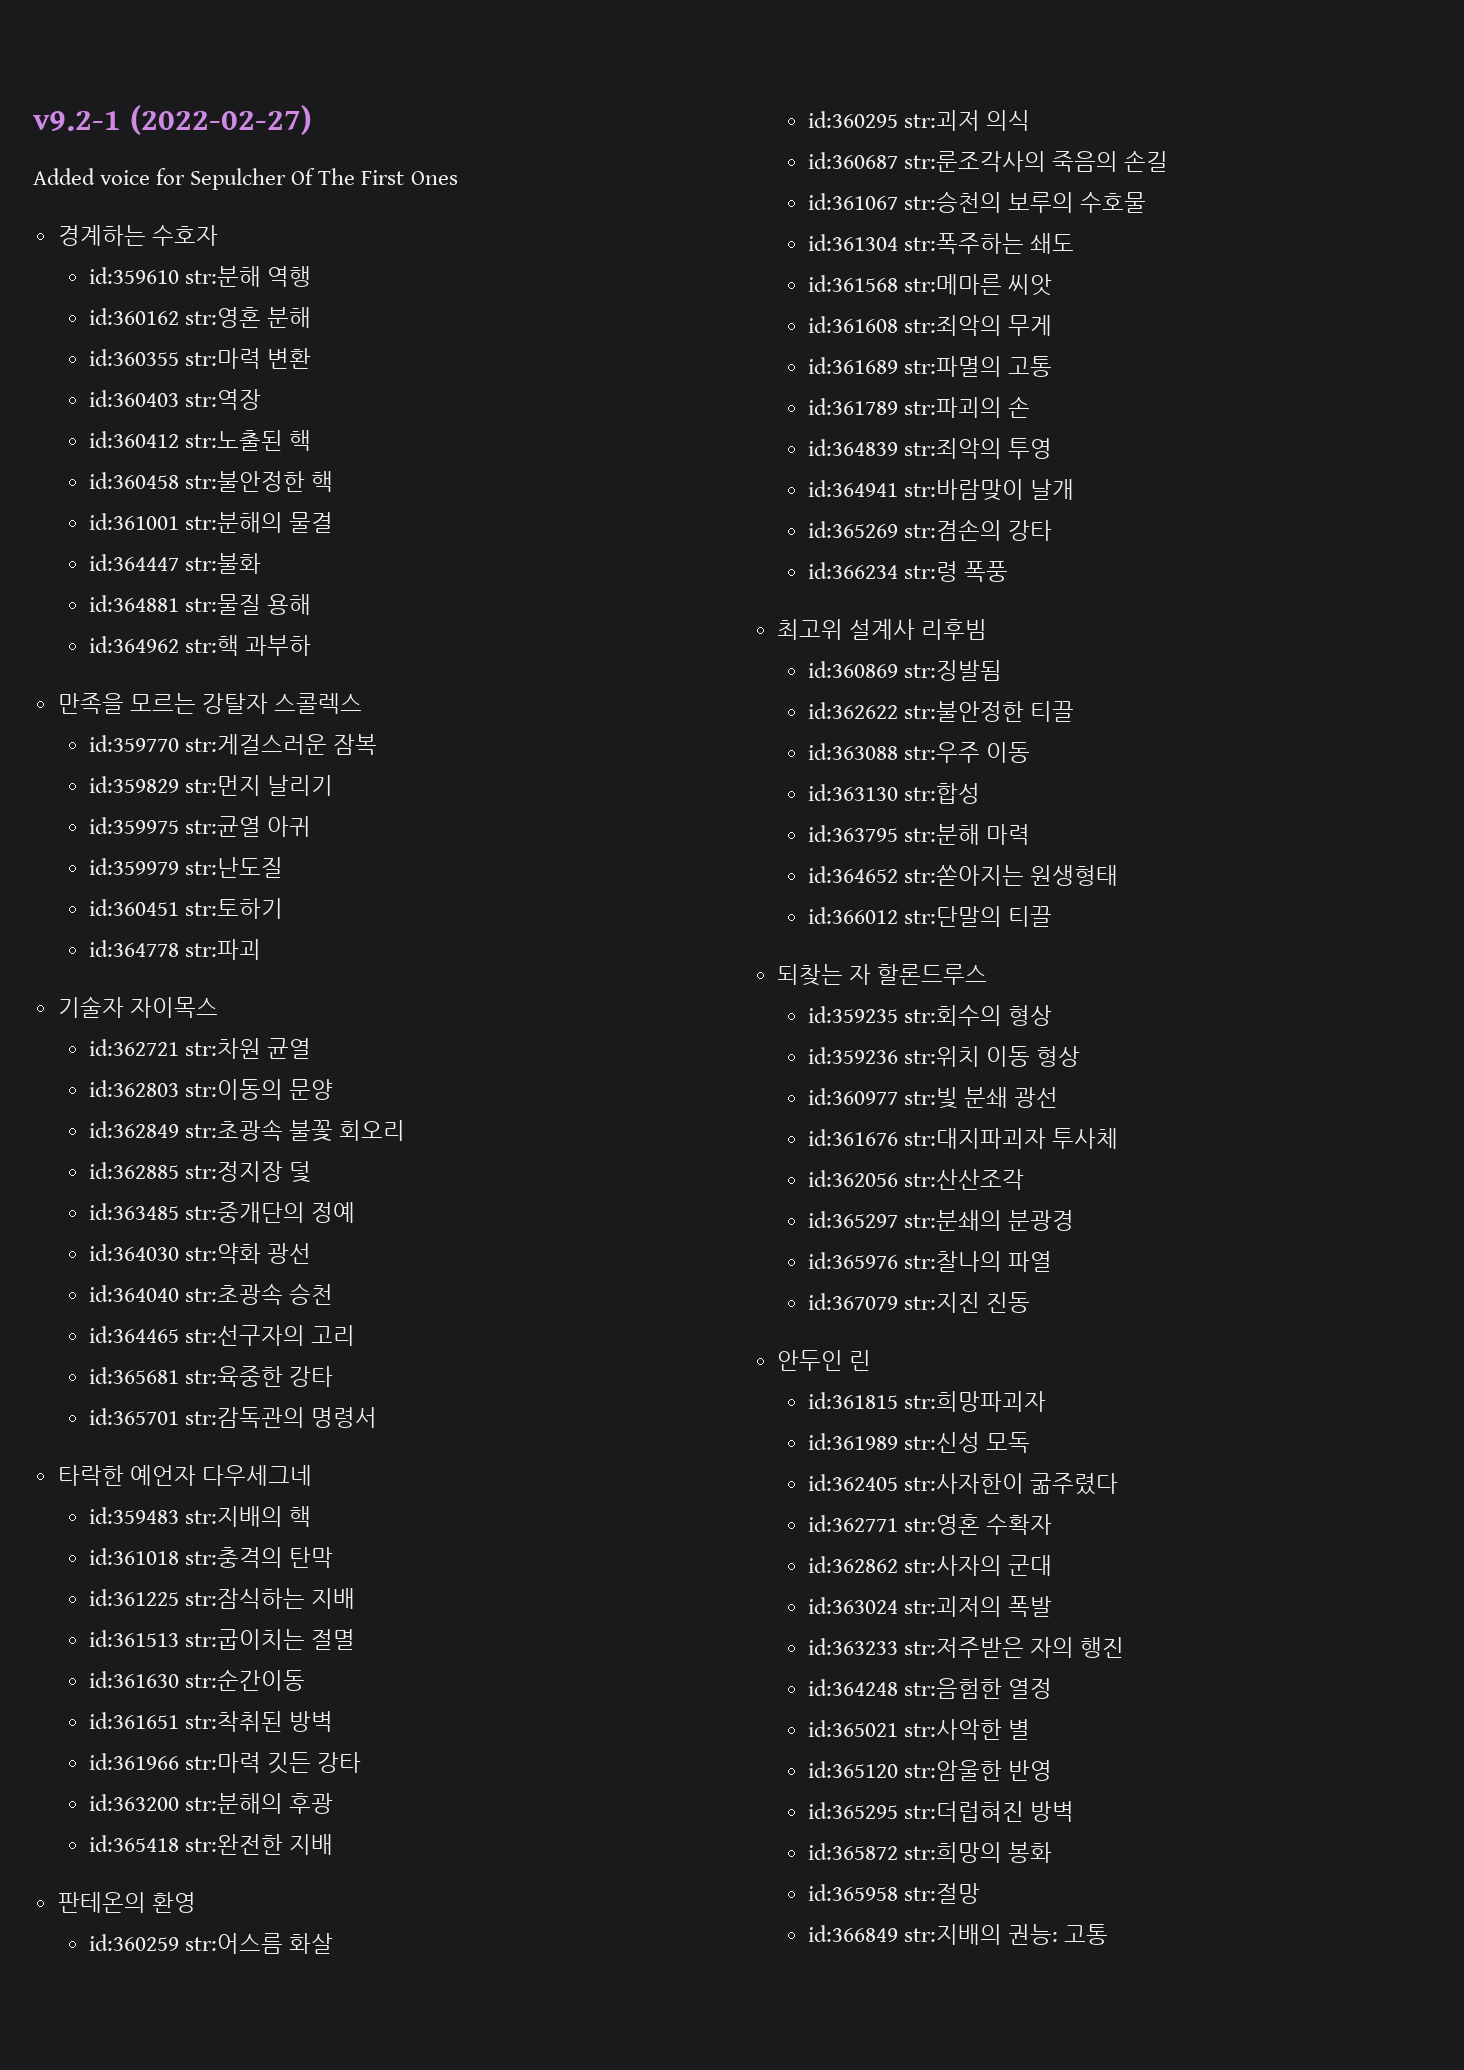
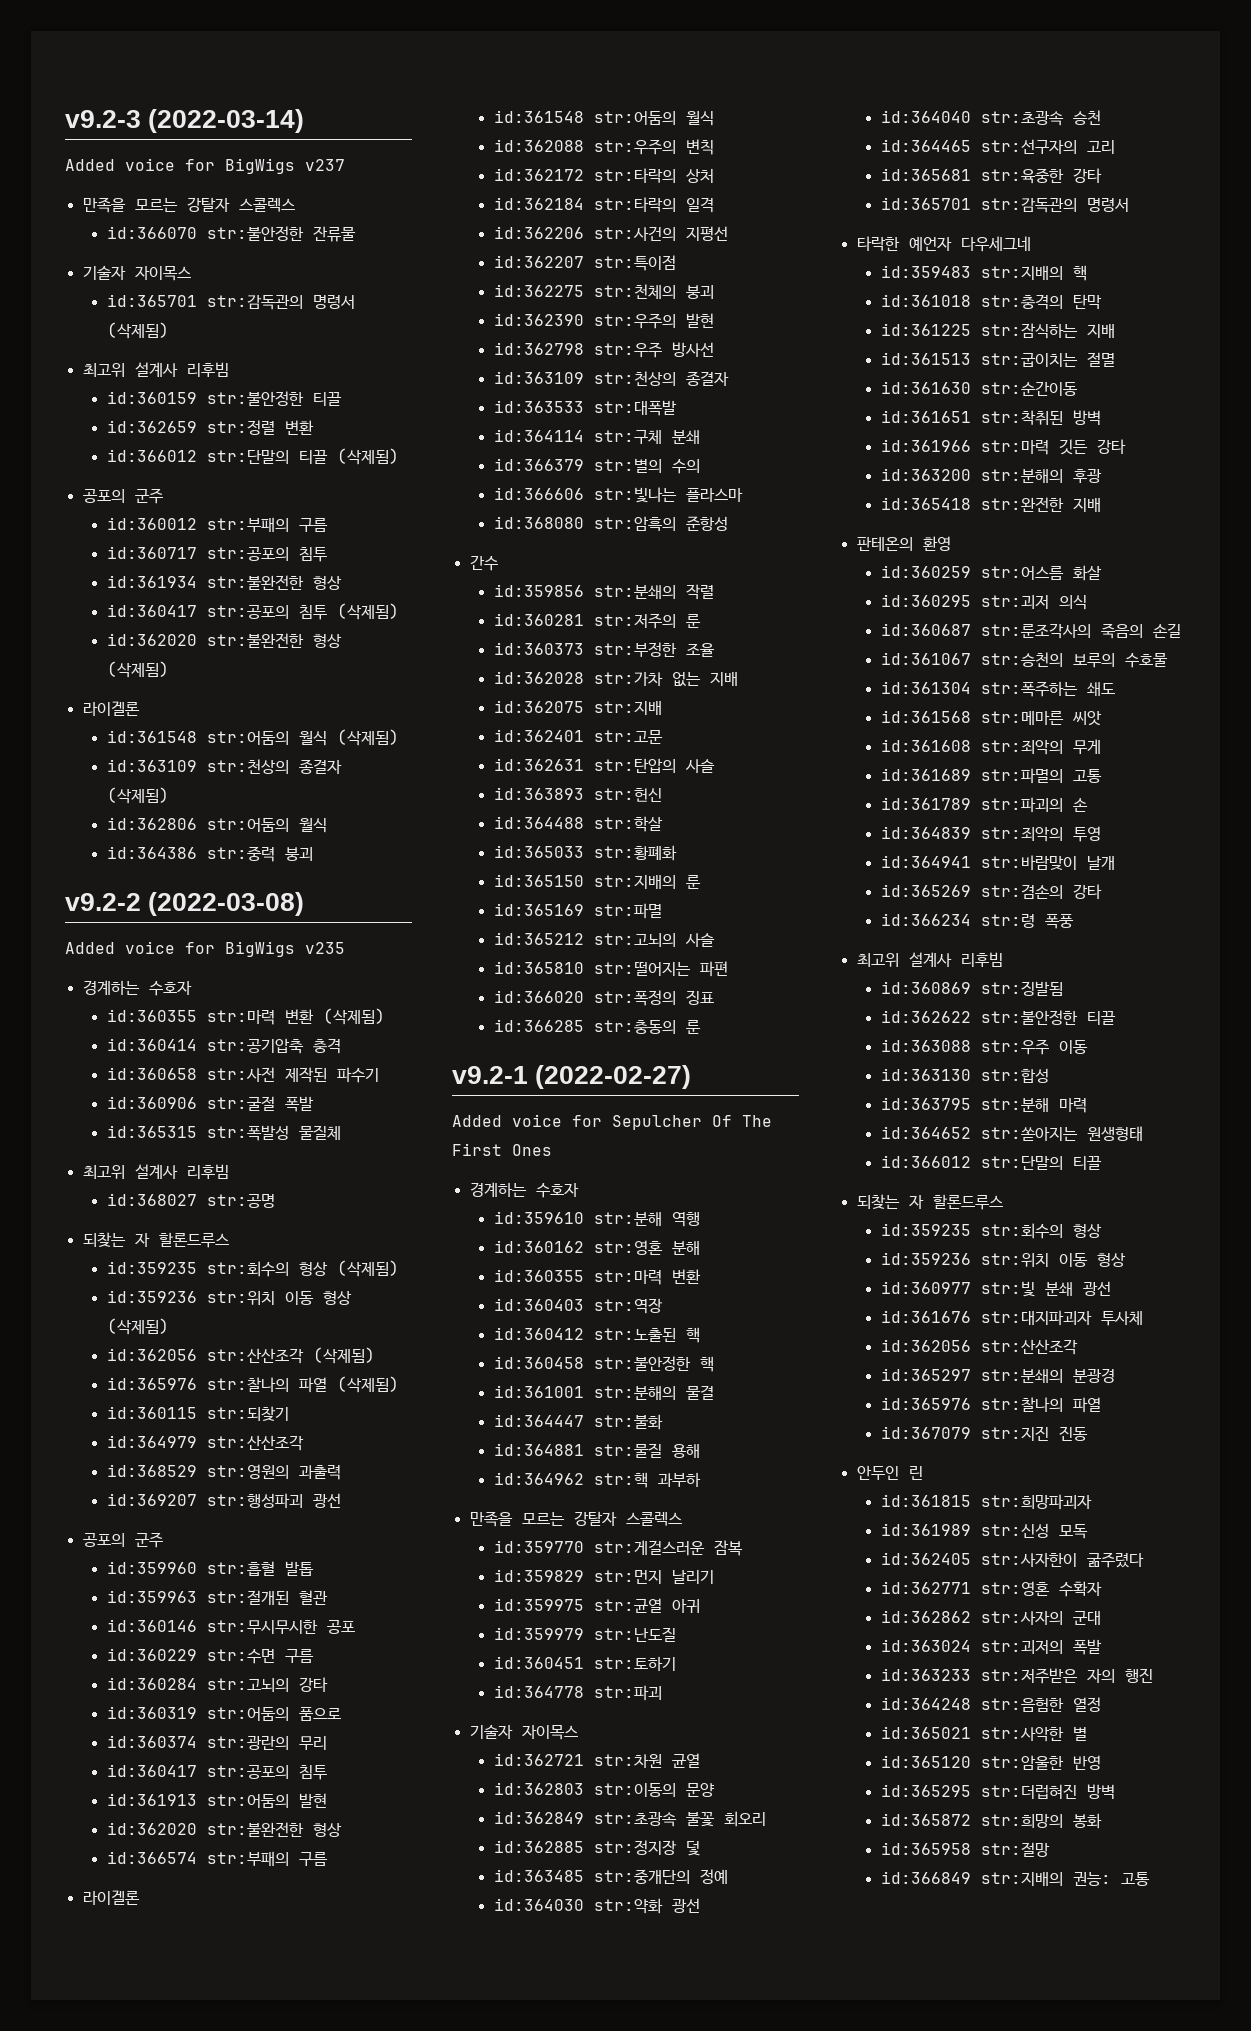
+ v9.2-3 (2022-03-14)
+ Added voice for BigWigs v237
+ 만족을 모르는 강탈자 스콜렉스
+ id:366070 str:불안정한 잔류물
+ 기술자 자이목스
+ id:365701 str:감독관의 명령서 (삭제됨)
+ 최고위 설계사 리후빔
+ id:360159 str:불안정한 티끌
+ id:362659 str:정렬 변환
+ id:366012 str:단말의 티끌 (삭제됨)
+ 공포의 군주
+ id:360012 str:부패의 구름
+ id:360717 str:공포의 침투
+ id:361934 str:불완전한 형상
+ id:360417 str:공포의 침투 (삭제됨)
+ id:362020 str:불완전한 형상 (삭제됨)
+ 라이겔론
+ id:361548 str:어둠의 월식 (삭제됨)
+ id:363109 str:천상의 종결자 (삭제됨)
+ id:362806 str:어둠의 월식
+ id:364386 str:중력 붕괴
+ v9.2-2 (2022-03-08)
+ Added voice for BigWigs v235
+ 경계하는 수호자
+ id:360355 str:마력 변환 (삭제됨)
+ id:360414 str:공기압축 충격
+ id:360658 str:사전 제작된 파수기
+ id:360906 str:굴절 폭발
+ id:365315 str:폭발성 물질체
+ 최고위 설계사 리후빔
+ id:368027 str:공명
+ 되찾는 자 할론드루스
+ id:359235 str:회수의 형상 (삭제됨)
+ id:359236 str:위치 이동 형상 (삭제됨)
+ id:362056 str:산산조각 (삭제됨)
+ id:365976 str:찰나의 파열 (삭제됨)
+ id:360115 str:되찾기
+ id:364979 str:산산조각
+ id:368529 str:영원의 과출력
+ id:369207 str:행성파괴 광선
+ 공포의 군주
+ id:359960 str:흡혈 발톱
+ id:359963 str:절개된 혈관
+ id:360146 str:무시무시한 공포
+ id:360229 str:수면 구름
+ id:360284 str:고뇌의 강타
+ id:360319 str:어둠의 품으로
+ id:360374 str:광란의 무리
+ id:360417 str:공포의 침투
+ id:361913 str:어둠의 발현
+ id:362020 str:불완전한 형상
+ id:366574 str:부패의 구름
+ 라이겔론
+ id:361548 str:어둠의 월식
+ id:362088 str:우주의 변칙
+ id:362172 str:타락의 상처
+ id:362184 str:타락의 일격
+ id:362206 str:사건의 지평선
+ id:362207 str:특이점
+ id:362275 str:천체의 붕괴
+ id:362390 str:우주의 발현
+ id:362798 str:우주 방사선
+ id:363109 str:천상의 종결자
+ id:363533 str:대폭발
+ id:364114 str:구체 분쇄
+ id:366379 str:별의 수의
+ id:366606 str:빛나는 플라스마
+ id:368080 str:암흑의 준항성
+ 간수
+ id:359856 str:분쇄의 작렬
+ id:360281 str:저주의 룬
+ id:360373 str:부정한 조율
+ id:362028 str:가차 없는 지배
+ id:362075 str:지배
+ id:362401 str:고문
+ id:362631 str:탄압의 사슬
+ id:363893 str:헌신
+ id:364488 str:학살
+ id:365033 str:황폐화
+ id:365150 str:지배의 룬
+ id:365169 str:파멸
+ id:365212 str:고뇌의 사슬
+ id:365810 str:떨어지는 파편
+ id:366020 str:폭정의 징표
+ id:366285 str:충동의 룬

